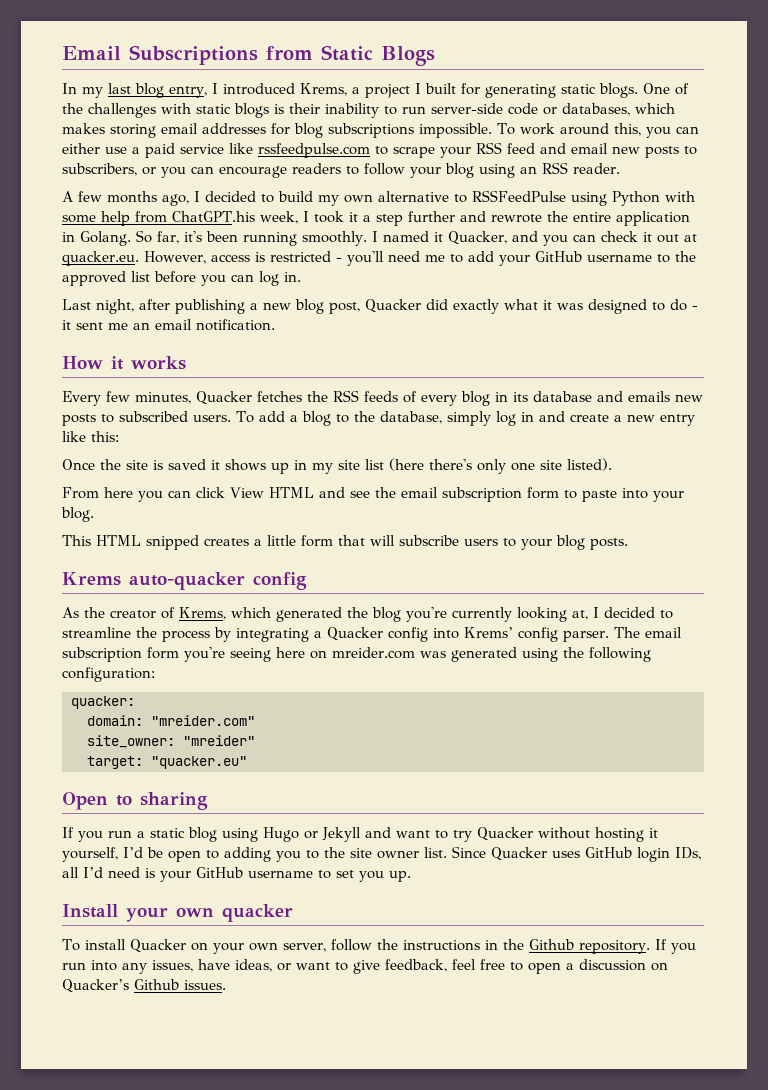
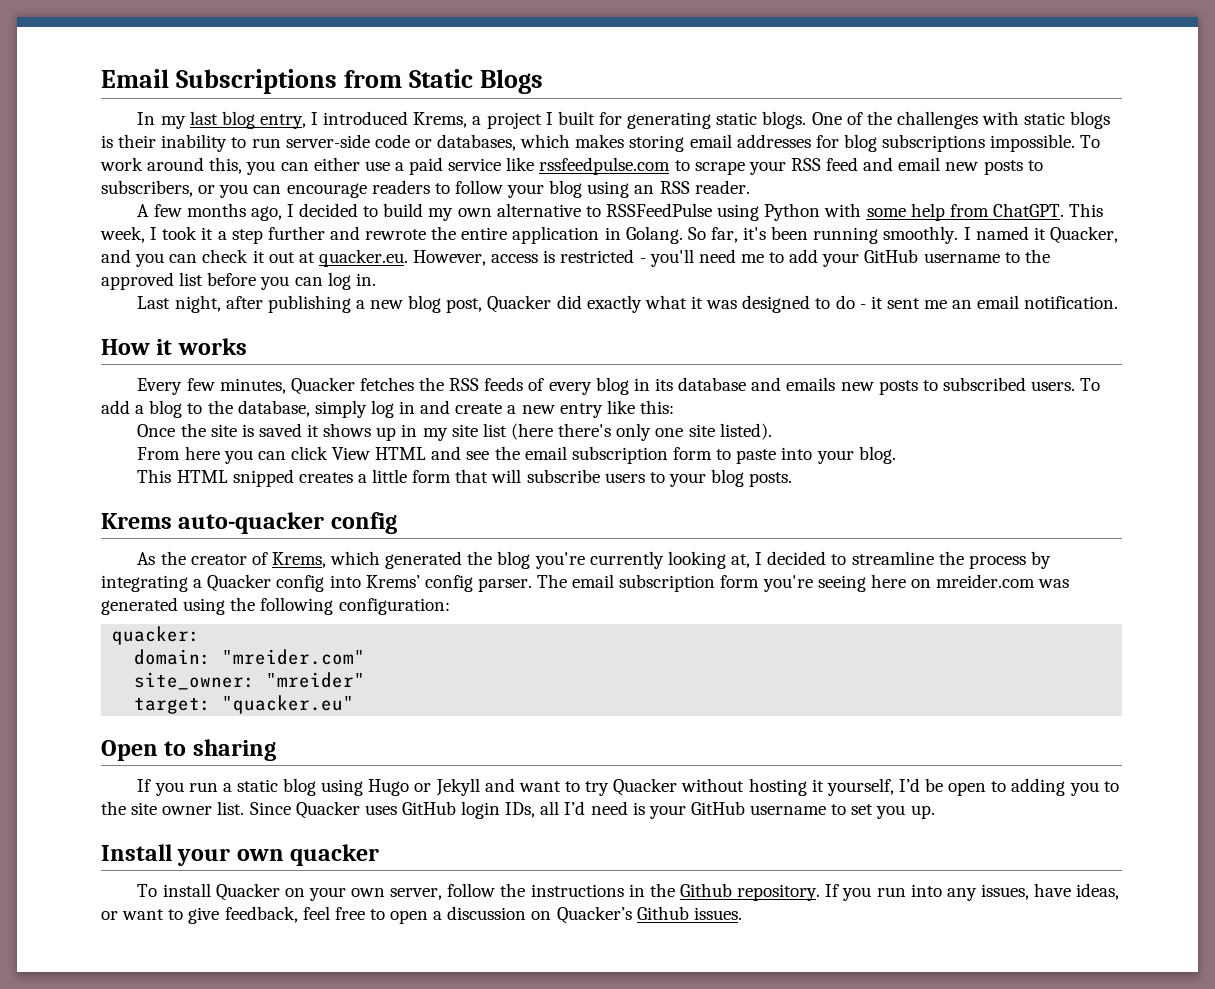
- A few months ago, I decided to build my own alternative to RSSFeedPulse using Python with some help from ChatGPT.his week, I took it a step further and rewrote the entire application in Golang.
+ A few months ago, I decided to build my own alternative to RSSFeedPulse using Python with some help from ChatGPT. This week, I took it a step further and rewrote the entire application in Golang.

